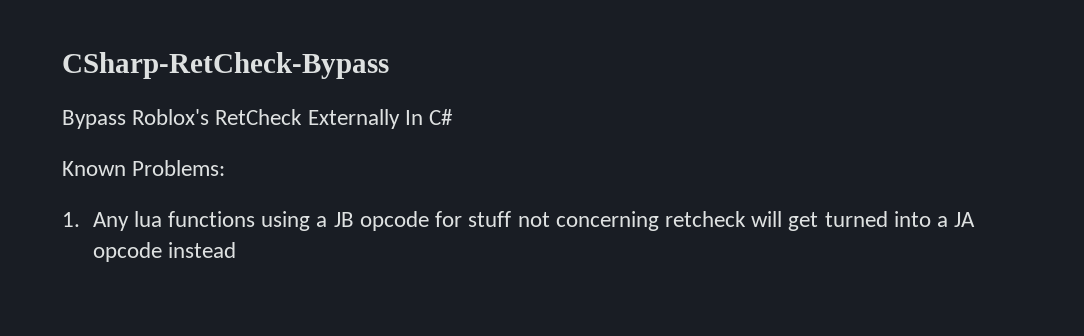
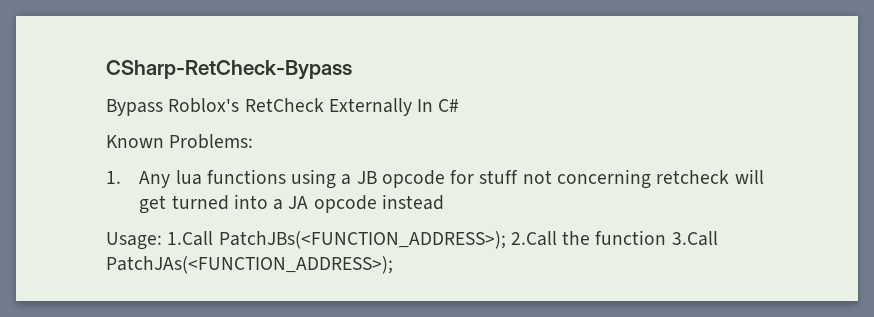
+ Usage: 1.Call PatchJBs(<FUNCTION_ADDRESS>); 2.Call the function 3.Call PatchJAs(<FUNCTION_ADDRESS>);

